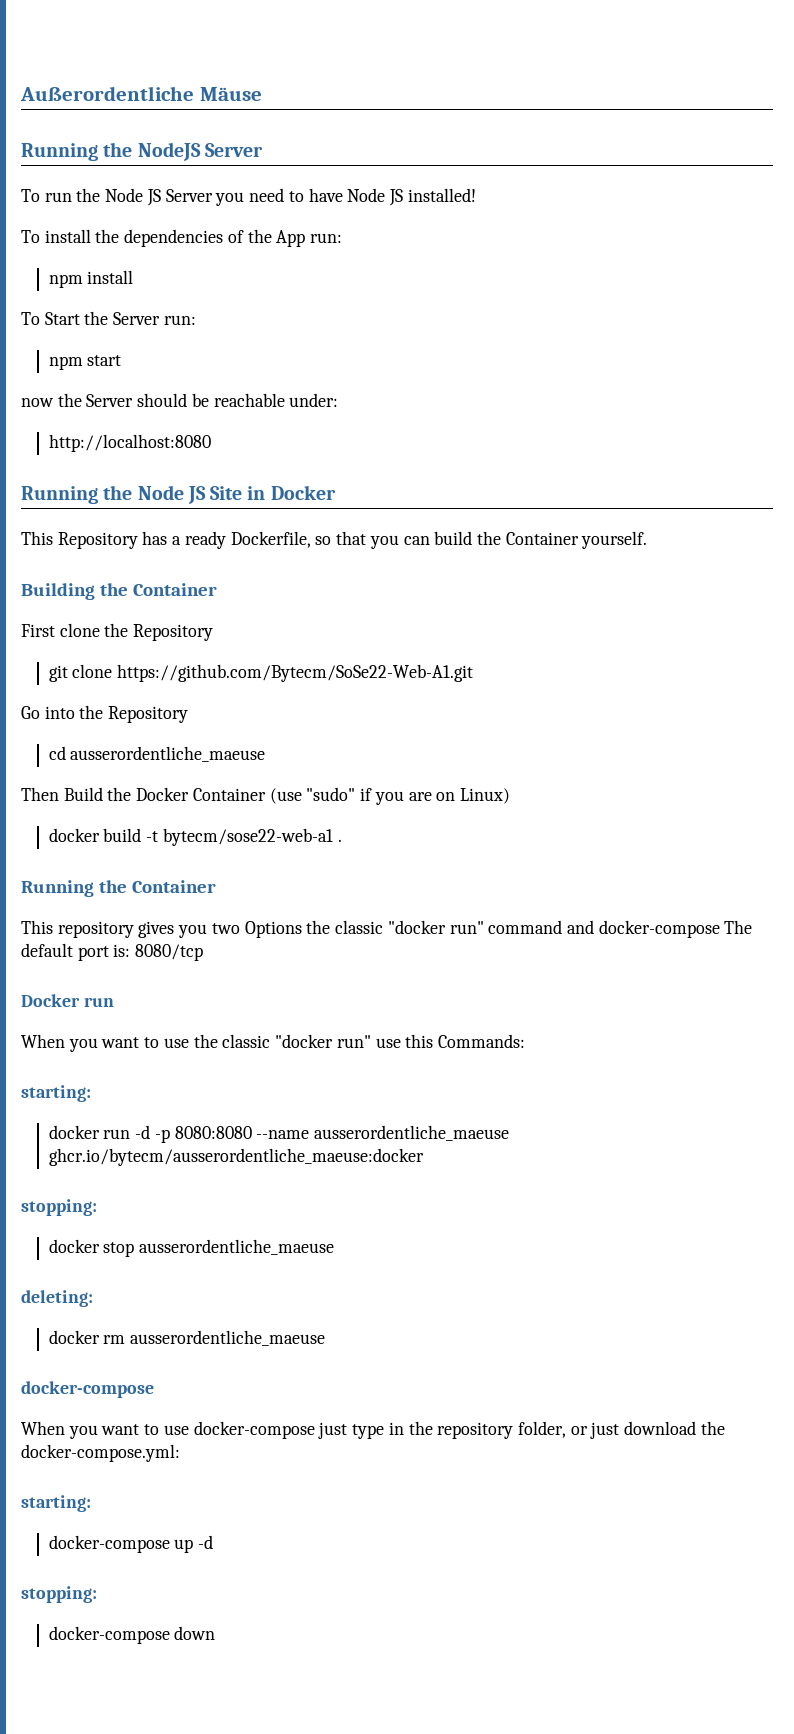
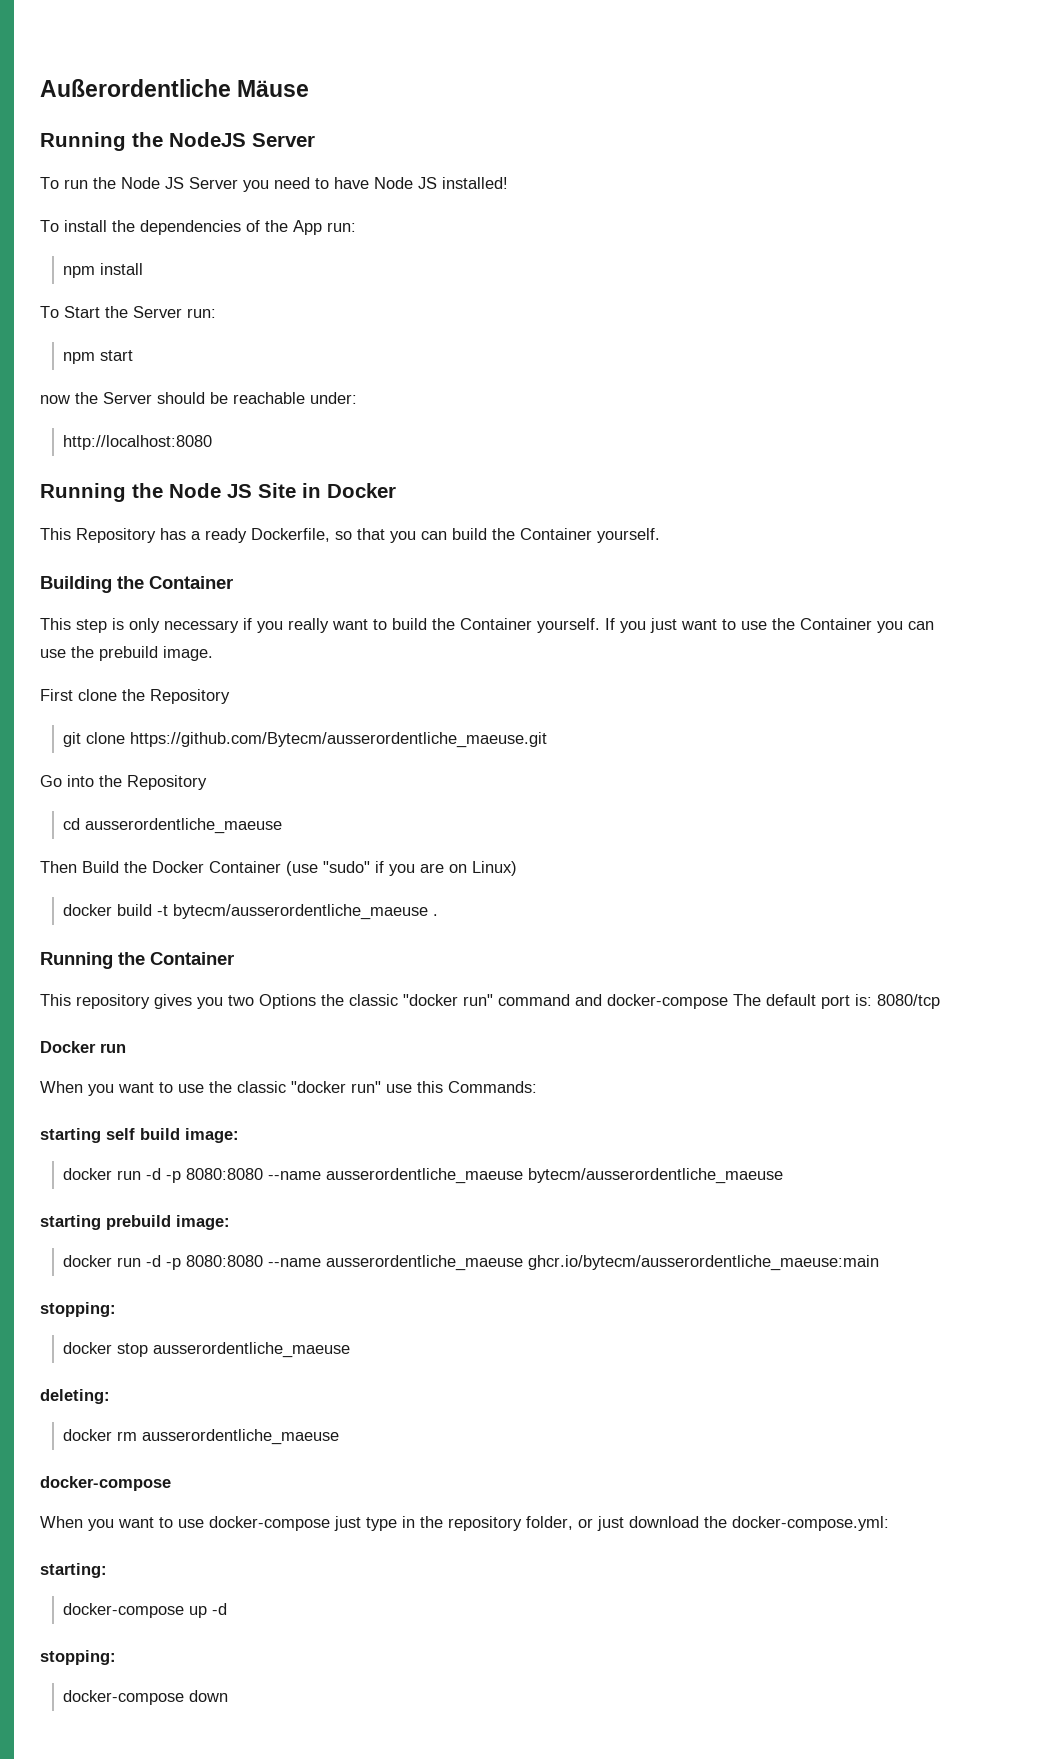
+ This step is only necessary if you really want to build the Container yourself. If you just want to use the Container you can use the prebuild image.
- git clone https://github.com/Bytecm/SoSe22-Web-A1.git
+ git clone https://github.com/Bytecm/ausserordentliche_maeuse.git
- docker build -t bytecm/sose22-web-a1 .
+ docker build -t bytecm/ausserordentliche_maeuse .
  When you want to use the classic "docker run" use this Commands:
- starting:
- docker run -d -p 8080:8080 --name ausserordentliche_maeuse ghcr.io/bytecm/ausserordentliche_maeuse:docker
+ starting self build image:
+ docker run -d -p 8080:8080 --name ausserordentliche_maeuse bytecm/ausserordentliche_maeuse
+ starting prebuild image:
+ docker run -d -p 8080:8080 --name ausserordentliche_maeuse ghcr.io/bytecm/ausserordentliche_maeuse:main

